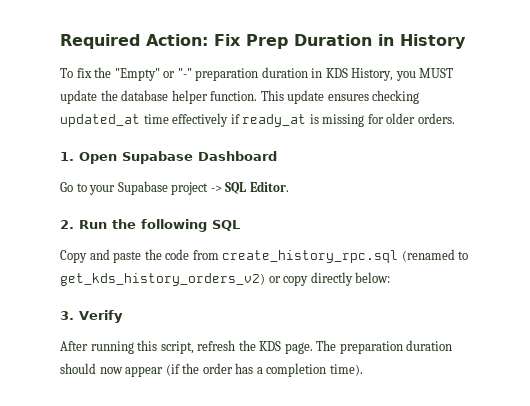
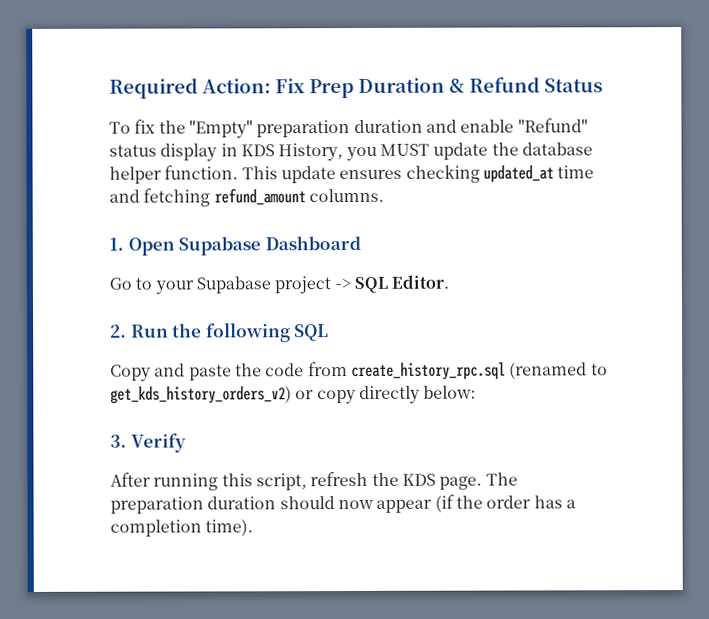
- Required Action: Fix Prep Duration in History
+ Required Action: Fix Prep Duration & Refund Status
- To fix the "Empty" or "-" preparation duration in KDS History, you MUST update the database helper function.
+ To fix the "Empty" preparation duration and enable "Refund" status display in KDS History, you MUST update the database helper function.
- This update ensures checking updated_at time effectively if ready_at is missing for older orders.
+ This update ensures checking updated_at time and fetching refund_amount columns.

